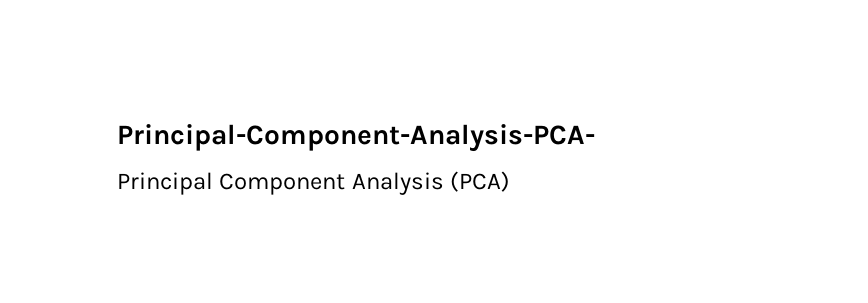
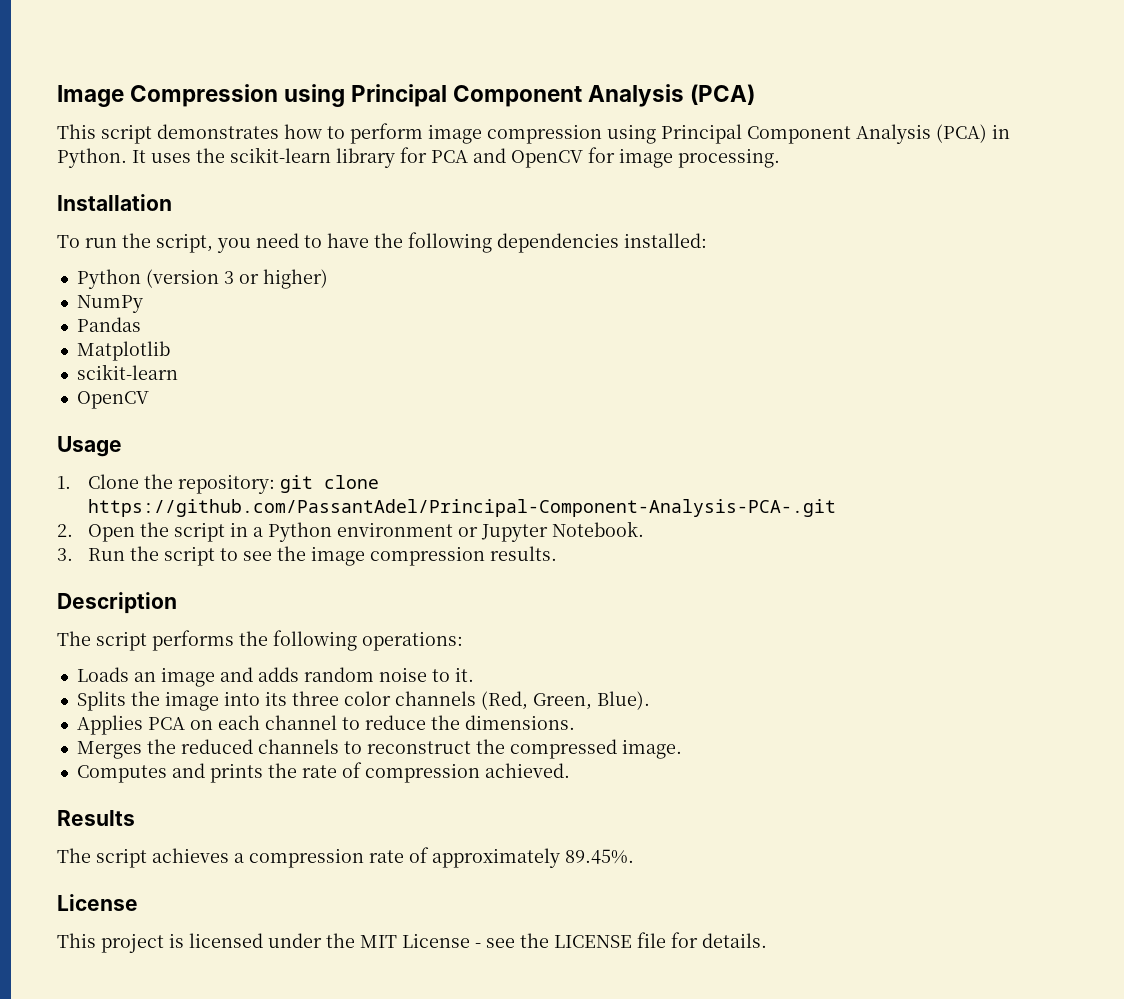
- Principal-Component-Analysis-PCA-
- Principal Component Analysis (PCA)
+ Image Compression using Principal Component Analysis (PCA)
+ This script demonstrates how to perform image compression using Principal Component Analysis (PCA) in Python. It uses the scikit-learn library for PCA and OpenCV for image processing.
+ Installation
+ To run the script, you need to have the following dependencies installed:
+ Python (version 3 or higher)
+ NumPy
+ Pandas
+ Matplotlib
+ scikit-learn
+ OpenCV
+ Usage
+ 1. Clone the repository: git clone https://github.com/PassantAdel/Principal-Component-Analysis-PCA-.git
+ 2. Open the script in a Python environment or Jupyter Notebook.
+ 3. Run the script to see the image compression results.
+ Description
+ The script performs the following operations:
+ Loads an image and adds random noise to it.
+ Splits the image into its three color channels (Red, Green, Blue).
+ Applies PCA on each channel to reduce the dimensions.
+ Merges the reduced channels to reconstruct the compressed image.
+ Computes and prints the rate of compression achieved.
+ Results
+ The script achieves a compression rate of approximately 89.45%.
+ License
+ This project is licensed under the MIT License - see the LICENSE file for details.

